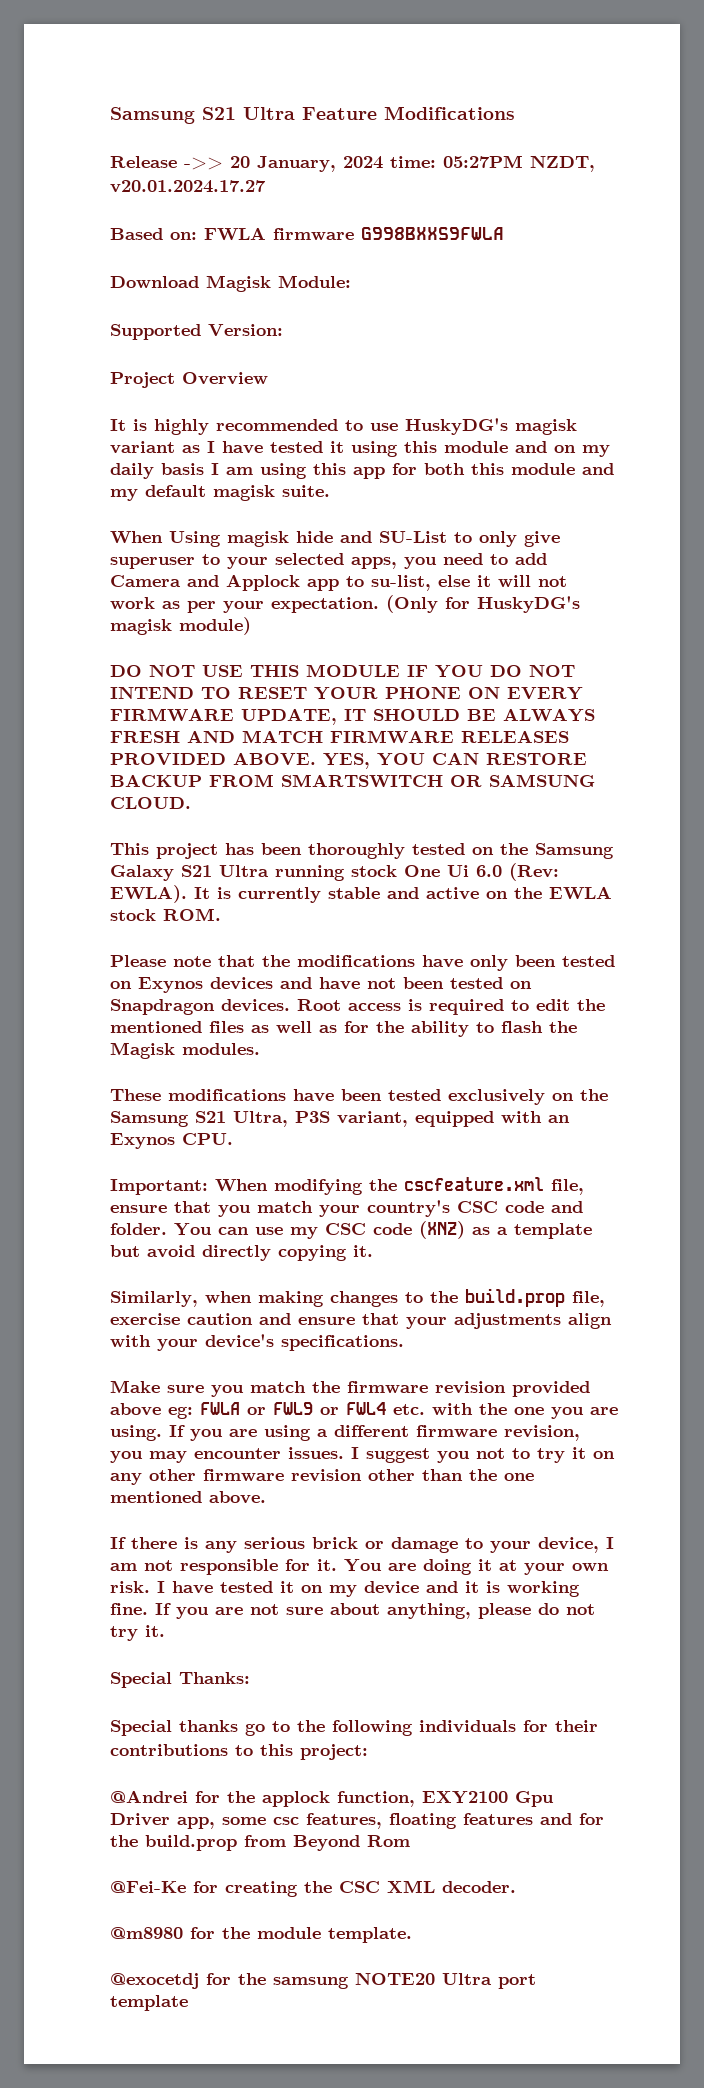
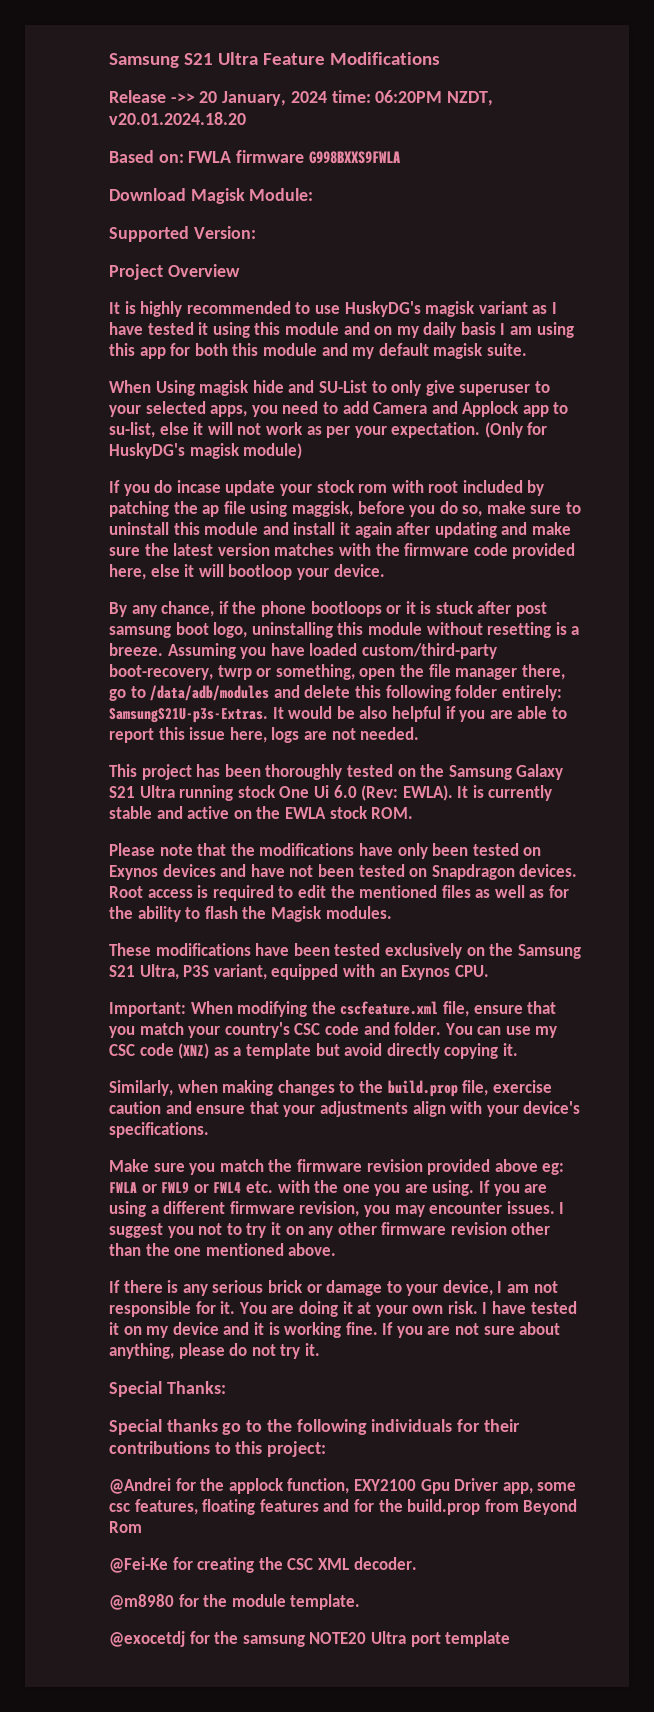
- Release ->> 20 January, 2024 time: 05:27PM NZDT, v20.01.2024.17.27
+ Release ->> 20 January, 2024 time: 06:20PM NZDT, v20.01.2024.18.20
- DO NOT USE THIS MODULE IF YOU DO NOT INTEND TO RESET YOUR PHONE ON EVERY FIRMWARE UPDATE, IT SHOULD BE ALWAYS FRESH AND MATCH FIRMWARE RELEASES PROVIDED ABOVE. YES, YOU CAN RESTORE BACKUP FROM SMARTSWITCH OR SAMSUNG CLOUD.
+ If you do incase update your stock rom with root included by patching the ap file using maggisk, before you do so, make sure to uninstall this module and install it again after updating and make sure the latest version matches with the firmware code provided here, else it will bootloop your device.
+ By any chance, if the phone bootloops or it is stuck after post samsung boot logo, uninstalling this module without resetting is a breeze. Assuming you have loaded custom/third-party boot-recovery, twrp or something, open the file manager there, go to /data/adb/modules and delete this following folder entirely: SamsungS21U-p3s-Extras. It would be also helpful if you are able to report this issue here, logs are not needed.

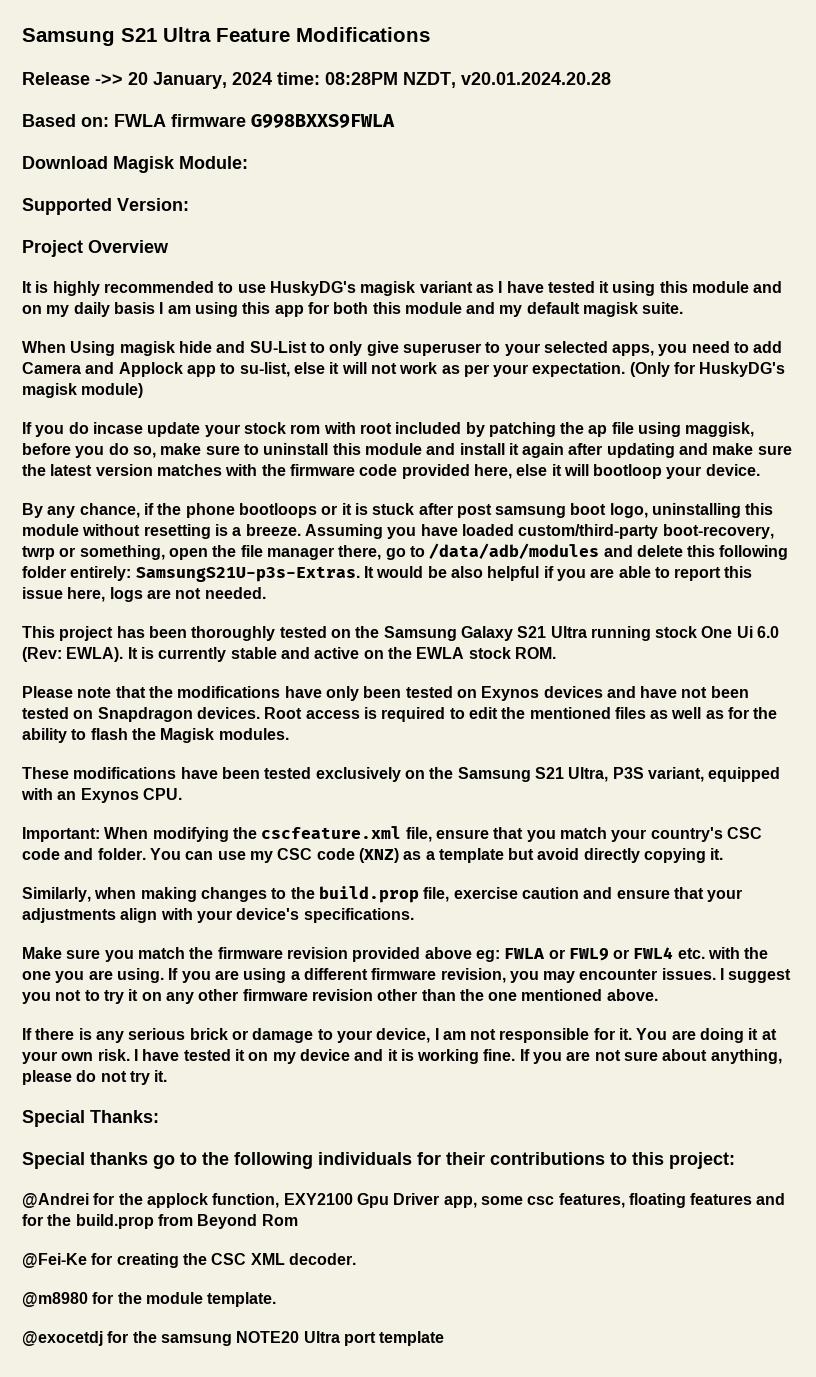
- Release ->> 20 January, 2024 time: 06:20PM NZDT, v20.01.2024.18.20
+ Release ->> 20 January, 2024 time: 08:28PM NZDT, v20.01.2024.20.28

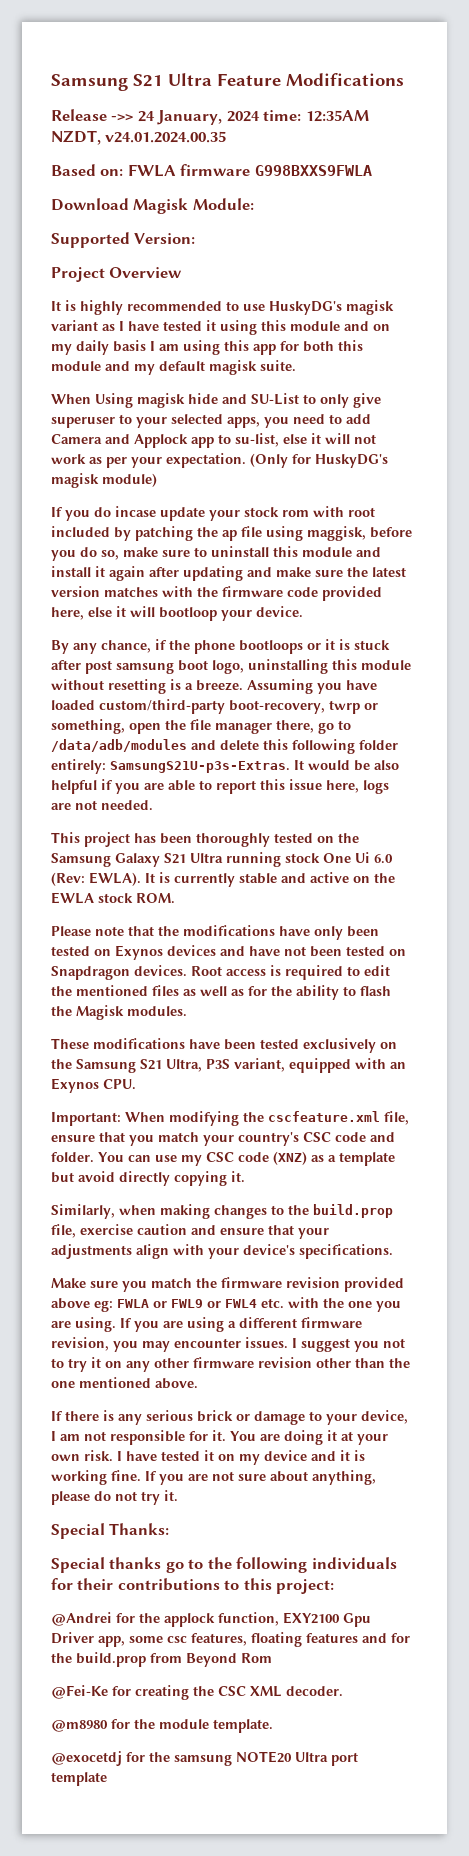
- Release ->> 20 January, 2024 time: 08:28PM NZDT, v20.01.2024.20.28
+ Release ->> 24 January, 2024 time: 12:35AM NZDT, v24.01.2024.00.35

